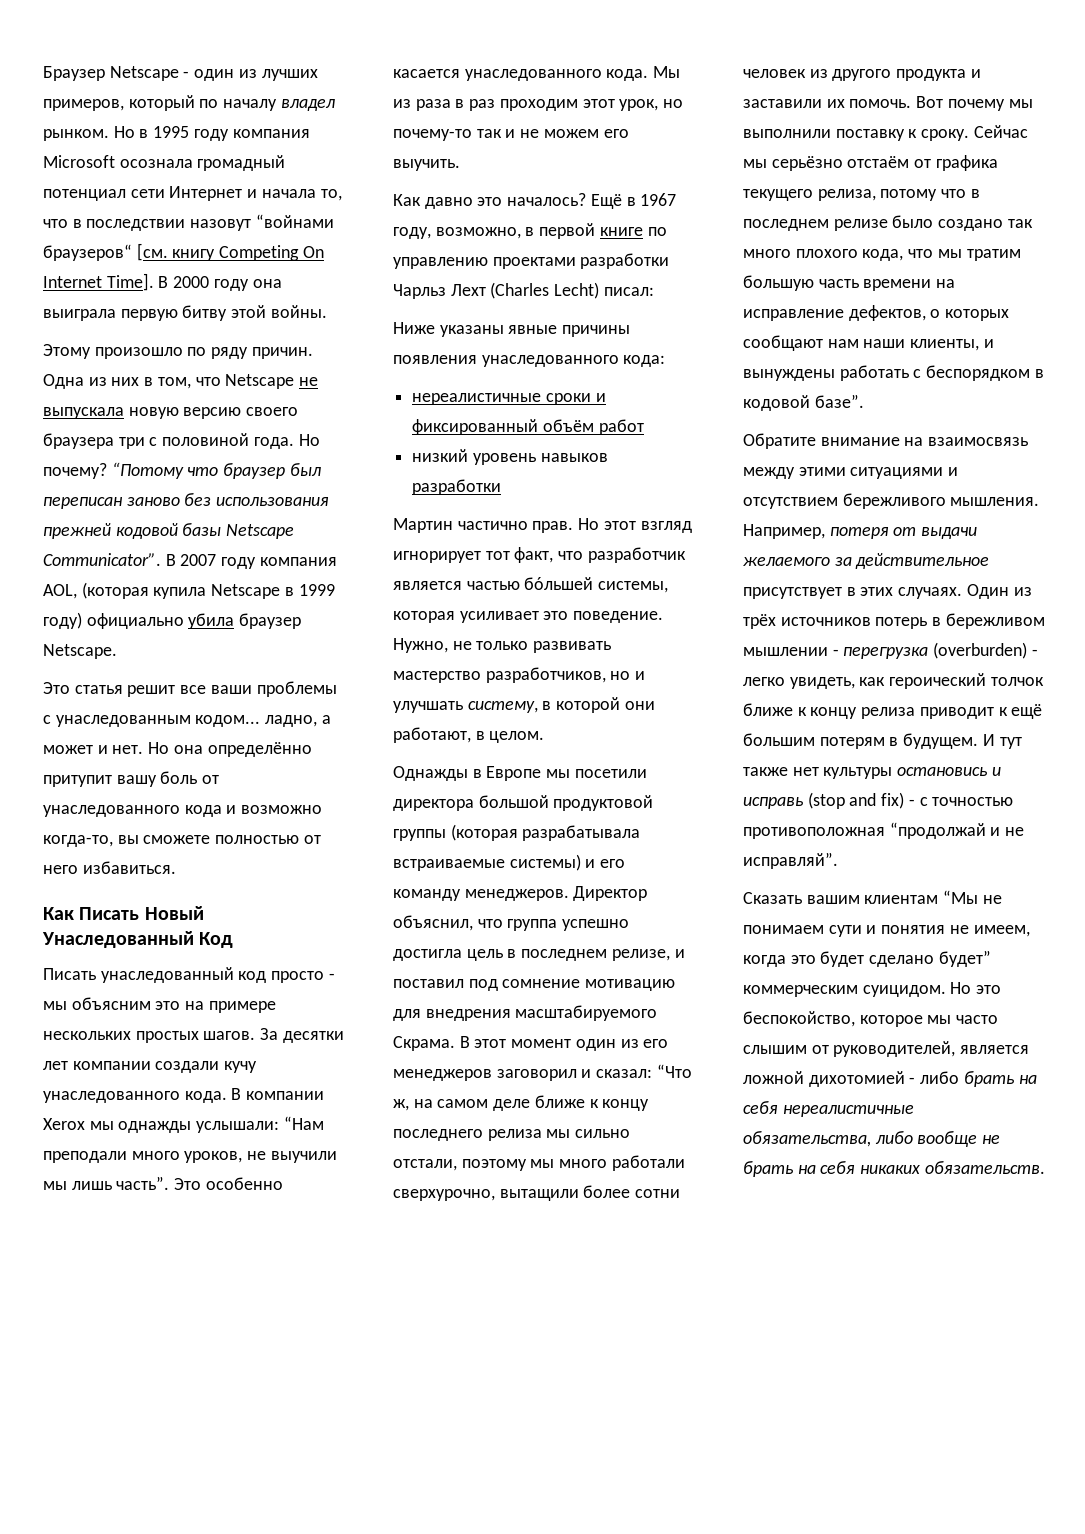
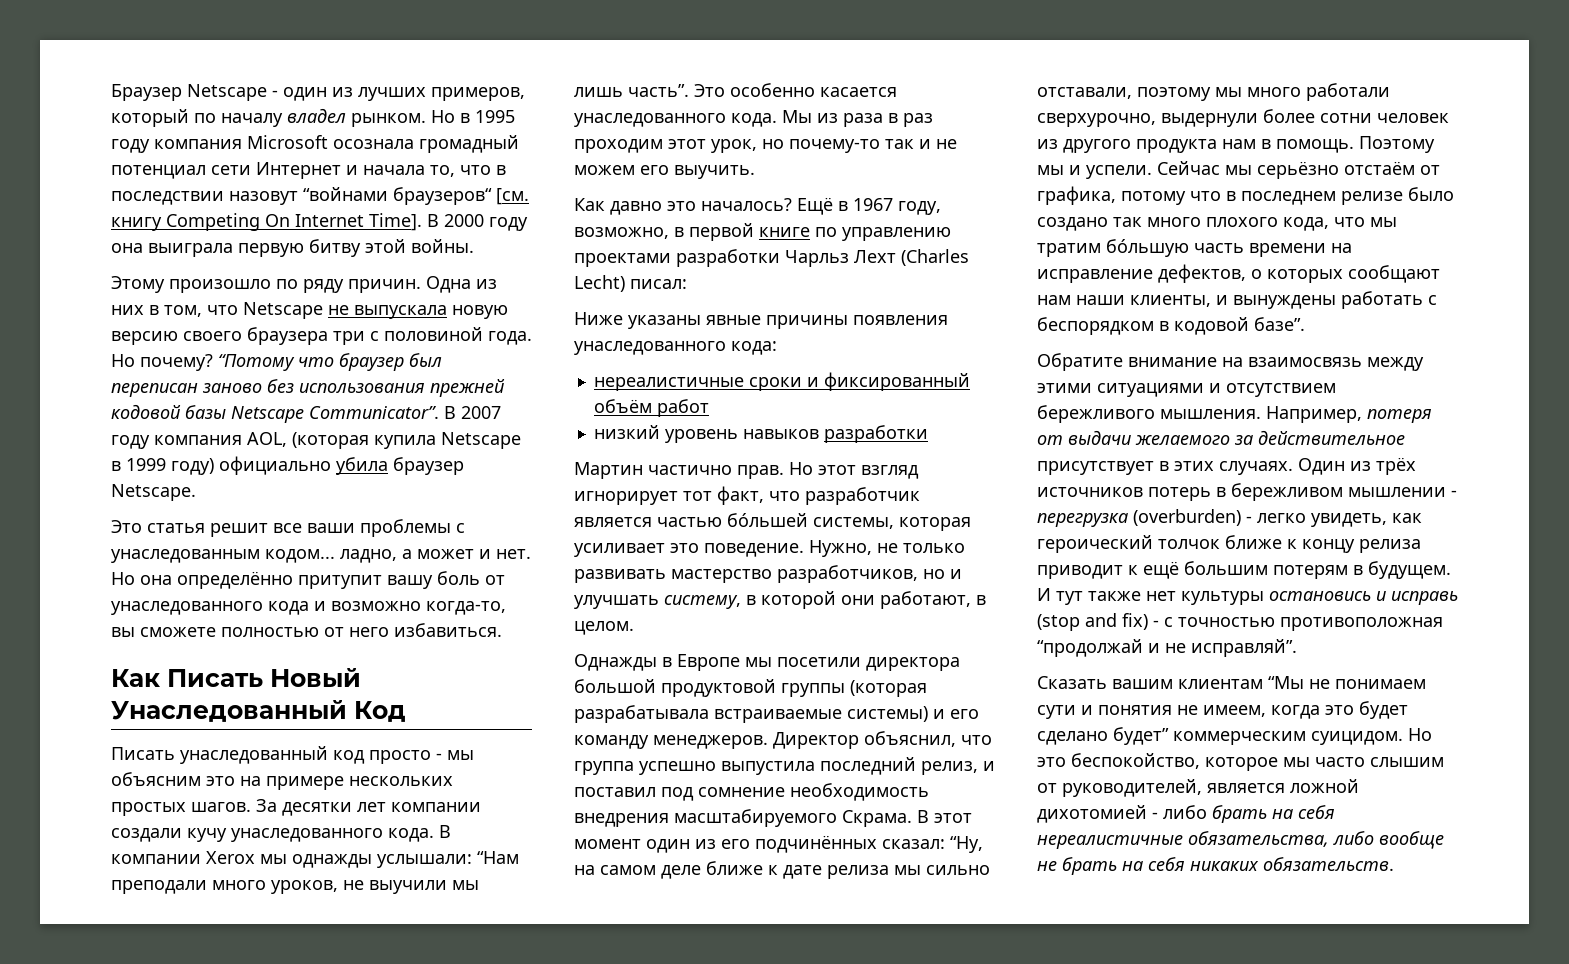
- Директор объяснил, что группа успешно достигла цель в последнем релизе, и поставил под сомнение мотивацию для внедрения масштабируемого Скрама.
+ Директор объяснил, что группа успешно выпустила последний релиз, и поставил под сомнение необходимость внедрения масштабируемого Скрама.
- В этот момент один из его менеджеров заговорил и сказал: “Что ж, на самом деле ближе к концу последнего релиза мы сильно отстали, поэтому мы много работали сверхурочно, вытащили более сотни человек из другого продукта и заставили их помочь. Вот почему мы выполнили поставку к сроку.
+ В этот момент один из его подчинённых сказал: “Ну, на самом деле ближе к дате релиза мы сильно отставали, поэтому мы много работали сверхурочно, выдернули более сотни человек из другого продукта нам в помощь. Поэтому мы и успели.
- Сейчас мы серьёзно отстаём от графика текущего релиза, потому что в последнем релизе было создано так много плохого кода, что мы тратим большую часть времени на исправление дефектов, о которых сообщают нам наши клиенты, и вынуждены работать с беспорядком в кодовой базе”.
+ Сейчас мы серьёзно отстаём от графика, потому что в последнем релизе было создано так много плохого кода, что мы тратим бóльшую часть времени на исправление дефектов, о которых сообщают нам наши клиенты, и вынуждены работать с беспорядком в кодовой базе”.

